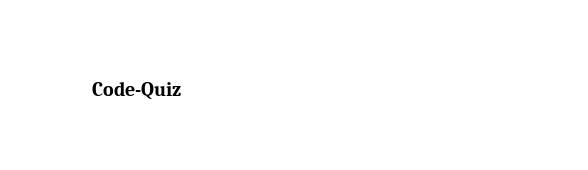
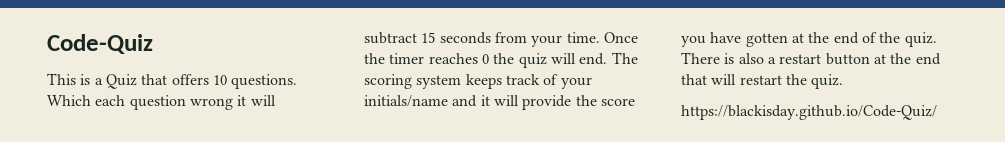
+ This is a Quiz that offers 10 questions. Which each question wrong it will subtract 15 seconds from your time. Once the timer reaches 0 the quiz will end. The scoring system keeps track of your initials/name and it will provide the score you have gotten at the end of the quiz. There is also a restart button at the end that will restart the quiz.
+ https://blackisday.github.io/Code-Quiz/

